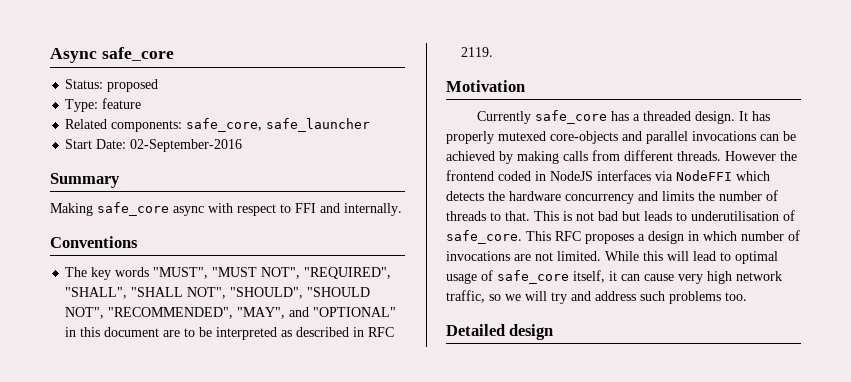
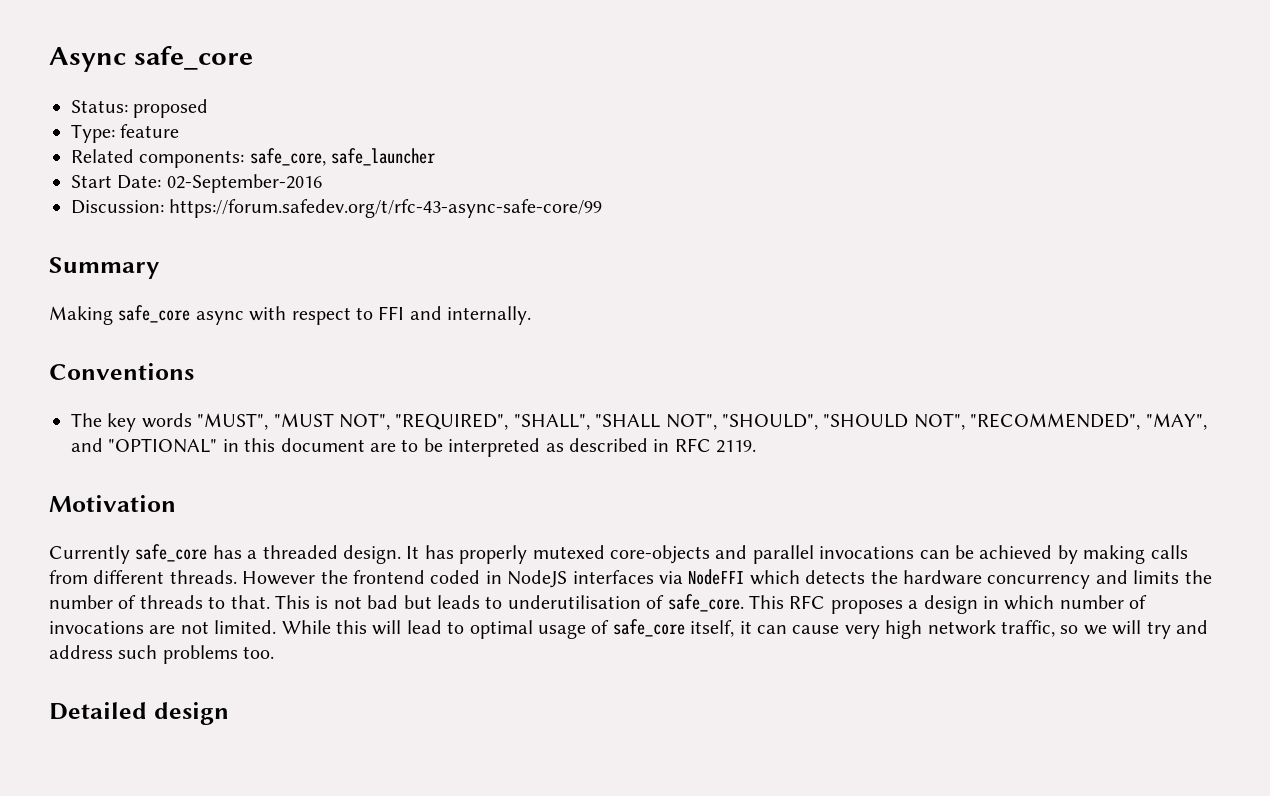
+ Discussion: https://forum.safedev.org/t/rfc-43-async-safe-core/99

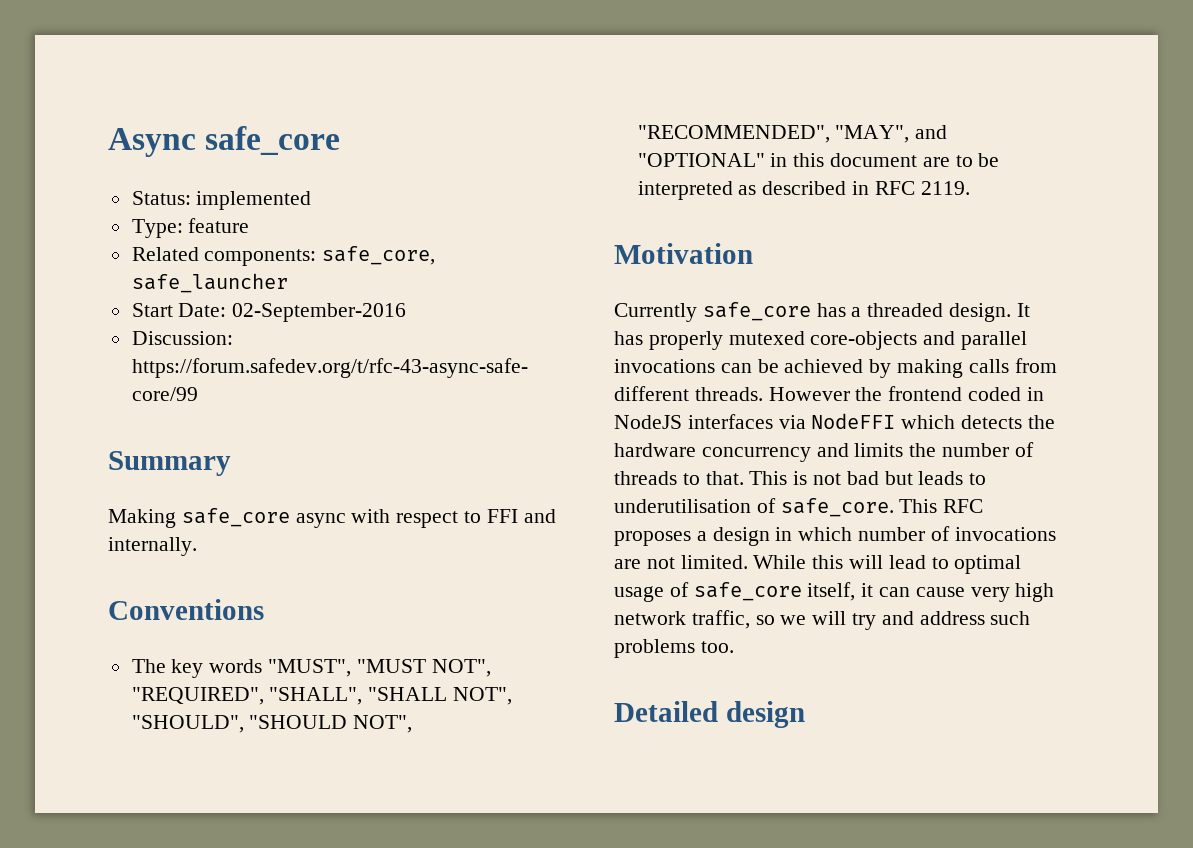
- Status: proposed
+ Status: implemented

